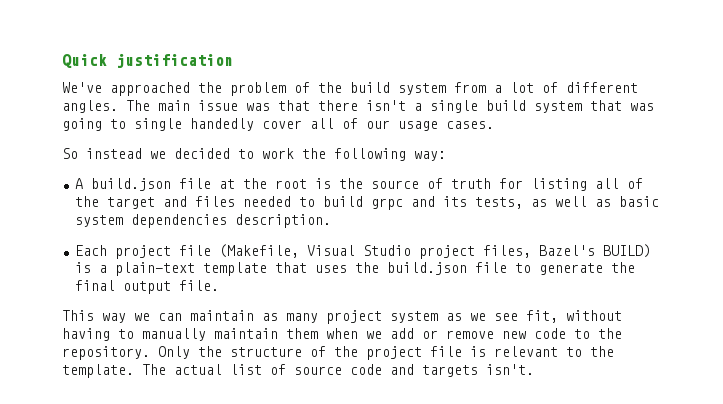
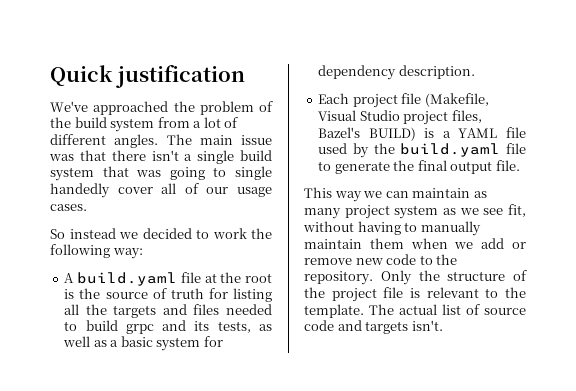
- A build.json file at the root is the source of truth for listing all of the target and files needed to build grpc and its tests, as well as basic system dependencies description.
+ A build.yaml file at the root is the source of truth for listing all the targets and files needed to build grpc and its tests, as well as a basic system for dependency description.
- Each project file (Makefile, Visual Studio project files, Bazel's BUILD) is a plain-text template that uses the build.json file to generate the final output file.
+ Each project file (Makefile, Visual Studio project files, Bazel's BUILD) is a YAML file used by the build.yaml file to generate the final output file.

